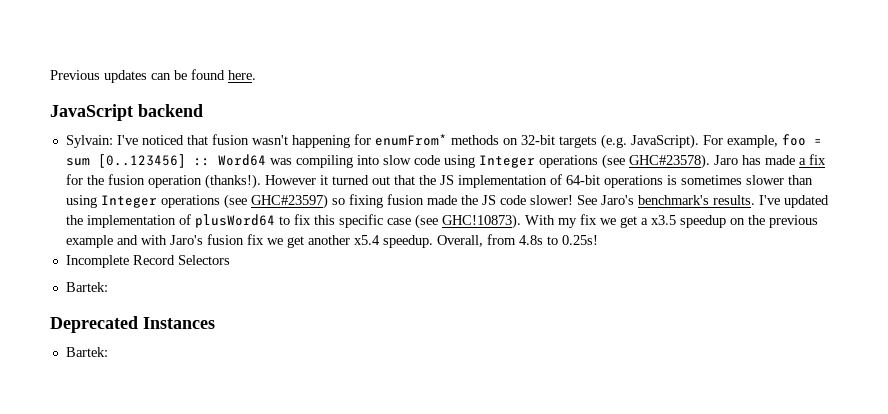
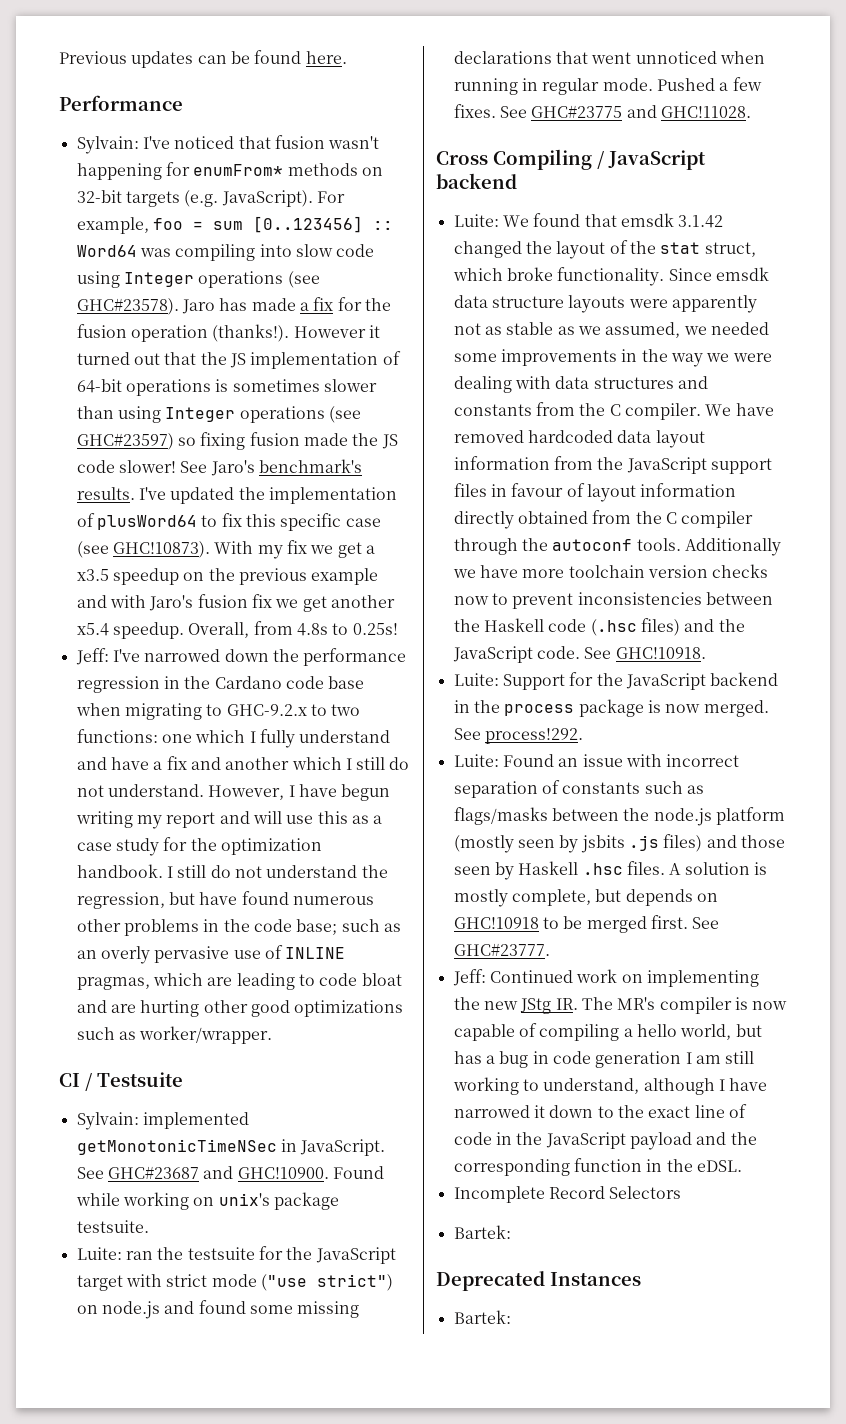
- JavaScript backend
+ Performance
+ Jeff: I've narrowed down the performance regression in the Cardano code base when migrating to GHC-9.2.x to two functions: one which I fully understand and have a fix and another which I still do not understand. However, I have begun writing my report and will use this as a case study for the optimization handbook. I still do not understand the regression, but have found numerous other problems in the code base; such as an overly pervasive use of INLINE pragmas, which are leading to code bloat and are hurting other good optimizations such as worker/wrapper.
+ CI / Testsuite
+ Sylvain: implemented getMonotonicTimeNSec in JavaScript. See GHC#23687 and GHC!10900. Found while working on unix's package testsuite.
+ Luite: ran the testsuite for the JavaScript target with strict mode ("use strict") on node.js and found some missing declarations that went unnoticed when running in regular mode. Pushed a few fixes. See GHC#23775 and GHC!11028.
+ Cross Compiling / JavaScript backend
+ Luite: We found that emsdk 3.1.42 changed the layout of the stat struct, which broke functionality. Since emsdk data structure layouts were apparently not as stable as we assumed, we needed some improvements in the way we were dealing with data structures and constants from the C compiler. We have removed hardcoded data layout information from the JavaScript support files in favour of layout information directly obtained from the C compiler through the autoconf tools. Additionally we have more toolchain version checks now to prevent inconsistencies between the Haskell code (.hsc files) and the JavaScript code. See GHC!10918.
+ Luite: Support for the JavaScript backend in the process package is now merged. See process!292.
+ Luite: Found an issue with incorrect separation of constants such as flags/masks between the node.js platform (mostly seen by jsbits .js files) and those seen by Haskell .hsc files. A solution is mostly complete, but depends on GHC!10918 to be merged first. See GHC#23777.
+ Jeff: Continued work on implementing the new JStg IR. The MR's compiler is now capable of compiling a hello world, but has a bug in code generation I am still working to understand, although I have narrowed it down to the exact line of code in the JavaScript payload and the corresponding function in the eDSL.

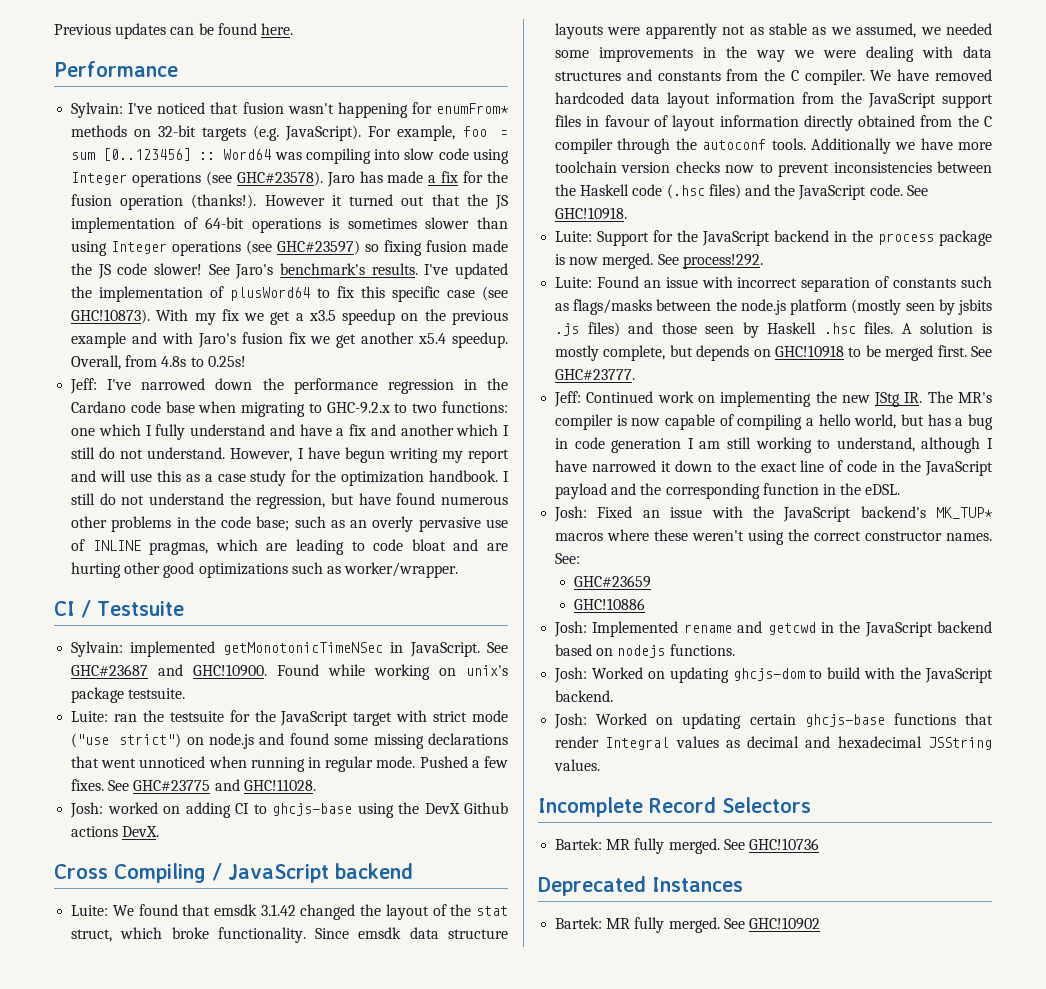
+ Josh: worked on adding CI to ghcjs-base using the DevX Github actions DevX.
+ Josh: Fixed an issue with the JavaScript backend's MK_TUP* macros where these weren't using the correct constructor names. See:
+ GHC#23659
+ GHC!10886
+ Josh: Implemented rename and getcwd in the JavaScript backend based on nodejs functions.
+ Josh: Worked on updating ghcjs-dom to build with the JavaScript backend.
+ Josh: Worked on updating certain ghcjs-base functions that render Integral values as decimal and hexadecimal JSString values.
  Incomplete Record Selectors
- Bartek:
+ Bartek: MR fully merged. See GHC!10736
  Deprecated Instances
- Bartek:
+ Bartek: MR fully merged. See GHC!10902

